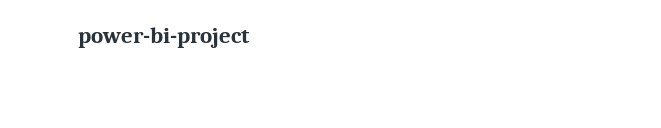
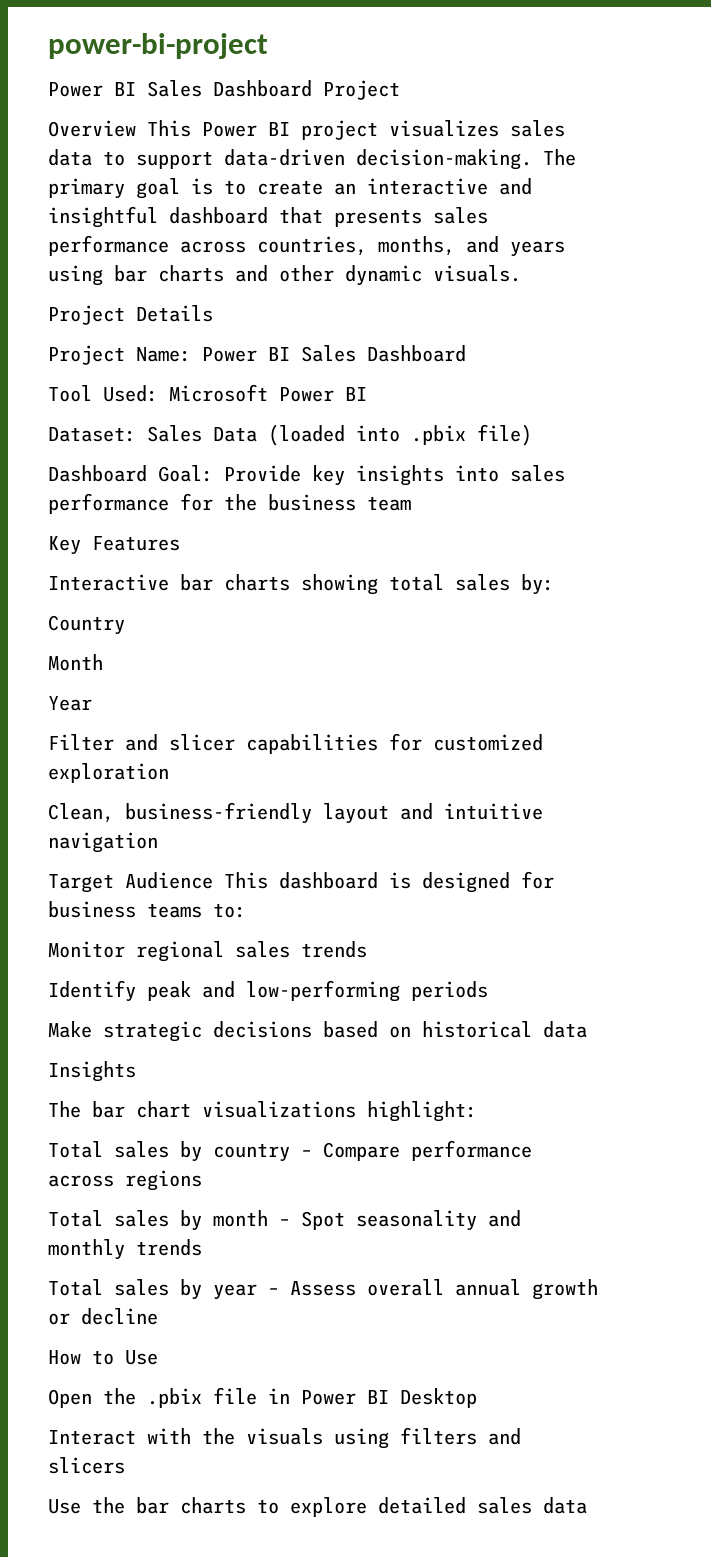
+ Power BI Sales Dashboard Project
+ Overview This Power BI project visualizes sales data to support data-driven decision-making. The primary goal is to create an interactive and insightful dashboard that presents sales performance across countries, months, and years using bar charts and other dynamic visuals.
+ Project Details
+ Project Name: Power BI Sales Dashboard
+ Tool Used: Microsoft Power BI
+ Dataset: Sales Data (loaded into .pbix file)
+ Dashboard Goal: Provide key insights into sales performance for the business team
+ Key Features
+ Interactive bar charts showing total sales by:
+ Country
+ Month
+ Year
+ Filter and slicer capabilities for customized exploration
+ Clean, business-friendly layout and intuitive navigation
+ Target Audience This dashboard is designed for business teams to:
+ Monitor regional sales trends
+ Identify peak and low-performing periods
+ Make strategic decisions based on historical data
+ Insights
+ The bar chart visualizations highlight:
+ Total sales by country – Compare performance across regions
+ Total sales by month – Spot seasonality and monthly trends
+ Total sales by year – Assess overall annual growth or decline
+ How to Use
+ Open the .pbix file in Power BI Desktop
+ Interact with the visuals using filters and slicers
+ Use the bar charts to explore detailed sales data

